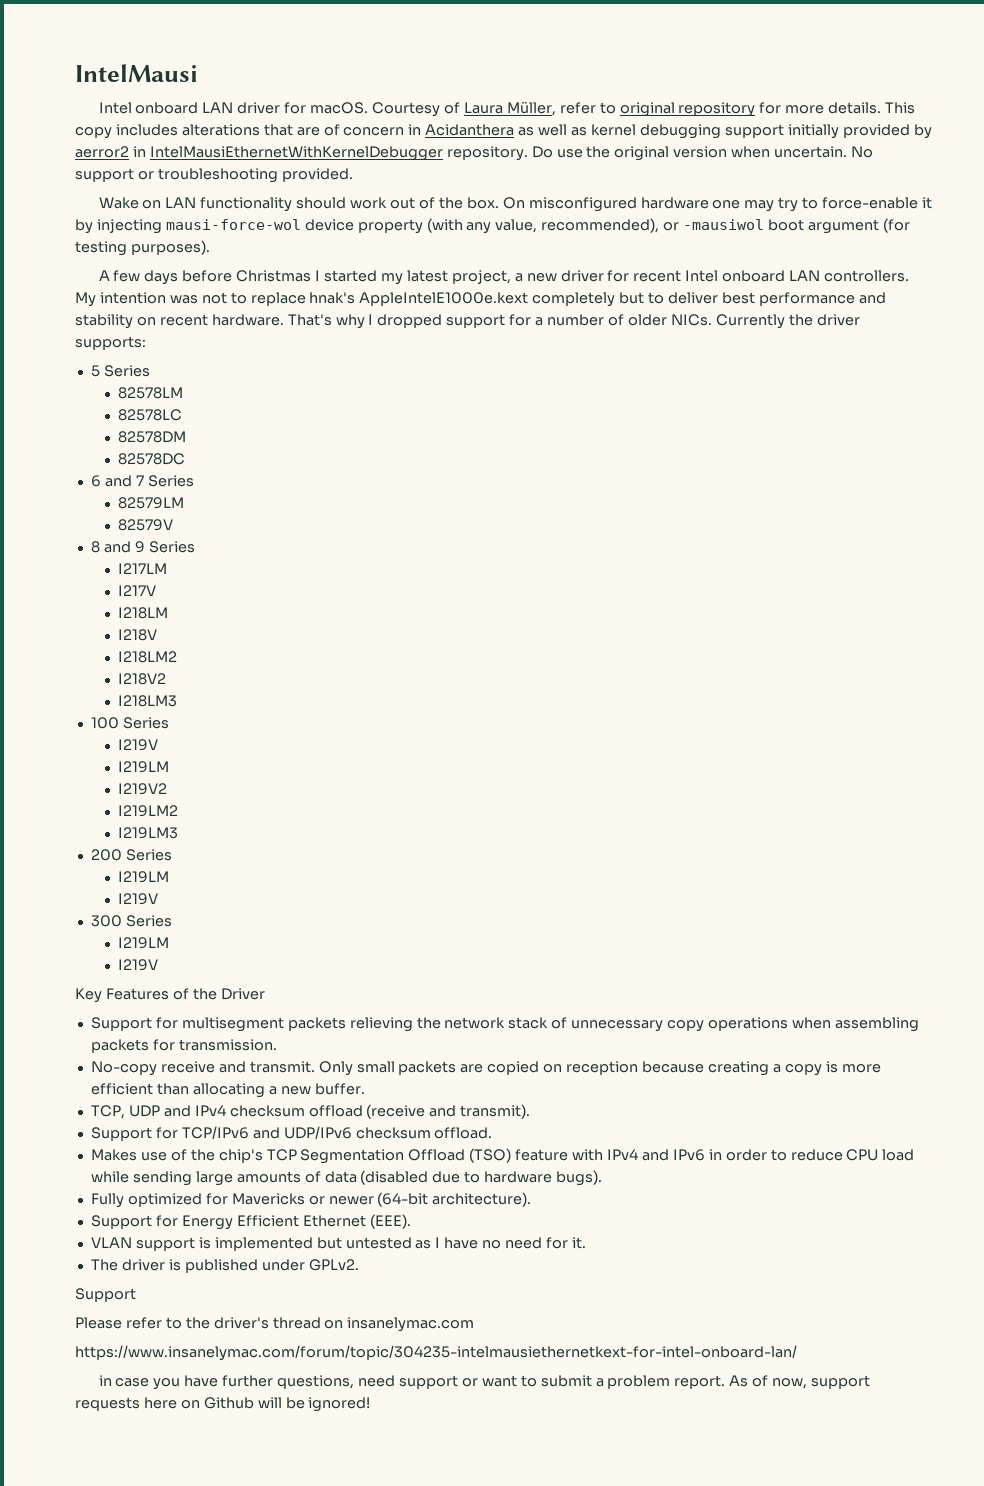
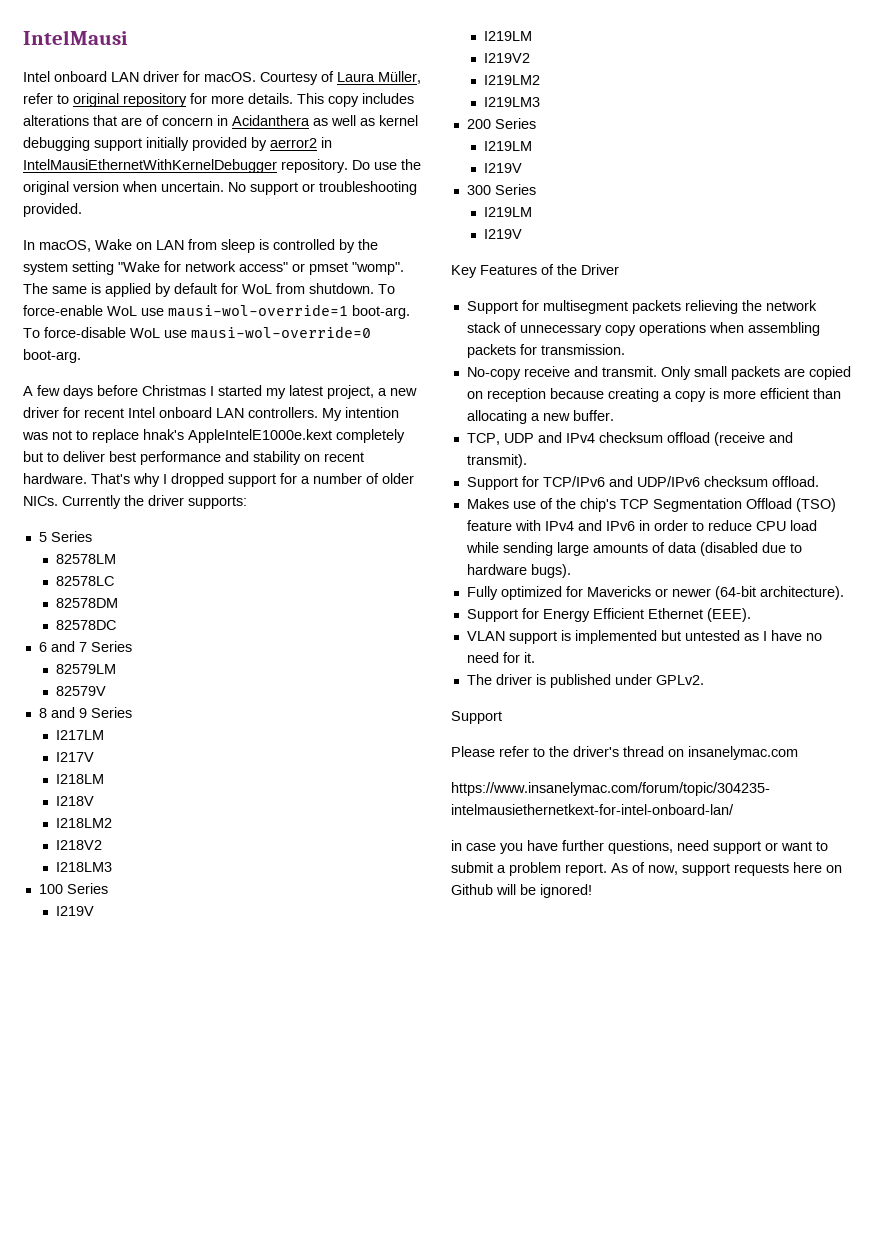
- Wake on LAN functionality should work out of the box. On misconfigured hardware one may try to force-enable it by injecting mausi-force-wol device property (with any value, recommended), or -mausiwol boot argument (for testing purposes).
+ In macOS, Wake on LAN from sleep is controlled by the system setting "Wake for network access" or pmset "womp". The same is applied by default for WoL from shutdown. To force-enable WoL use mausi-wol-override=1 boot-arg. To force-disable WoL use mausi-wol-override=0 boot-arg.

